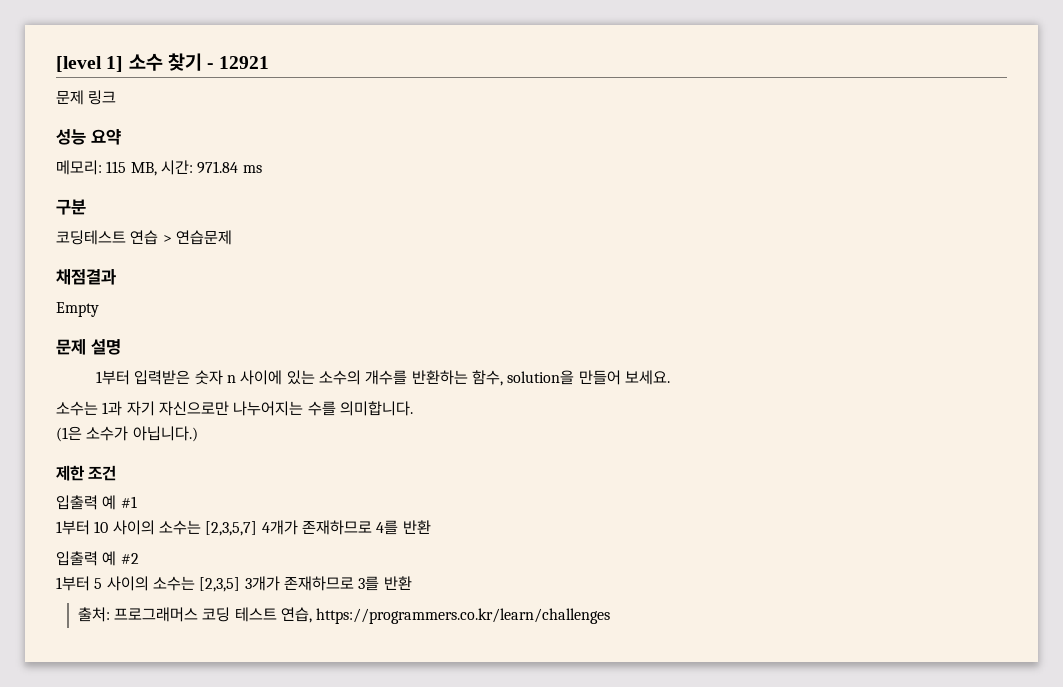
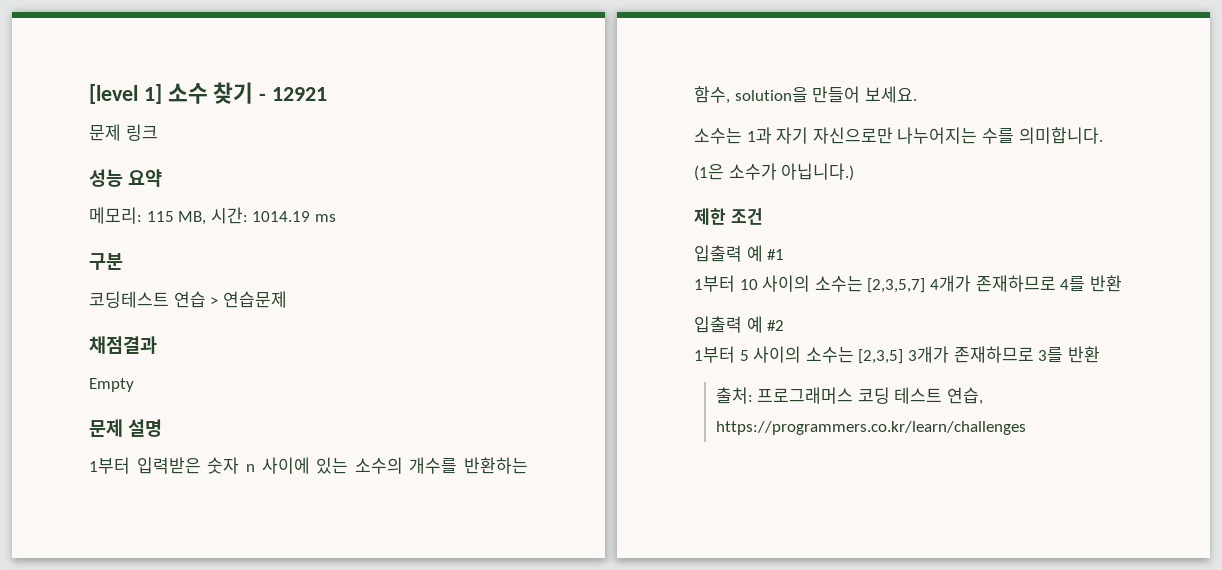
- 메모리: 115 MB, 시간: 971.84 ms
+ 메모리: 115 MB, 시간: 1014.19 ms

